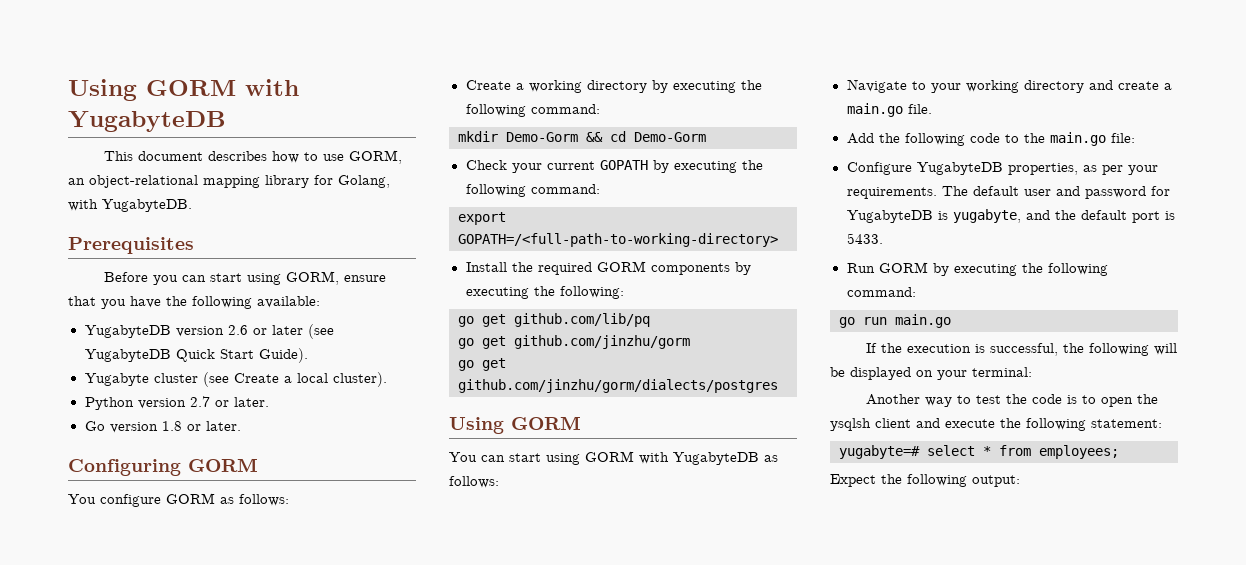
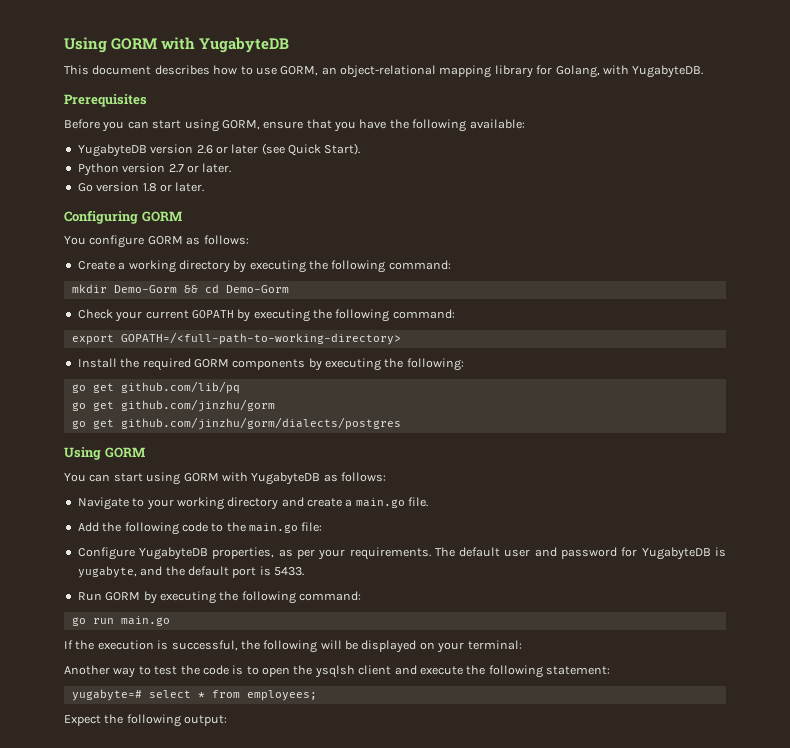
- YugabyteDB version 2.6 or later (see YugabyteDB Quick Start Guide).
- Yugabyte cluster (see Create a local cluster).
+ YugabyteDB version 2.6 or later (see Quick Start).

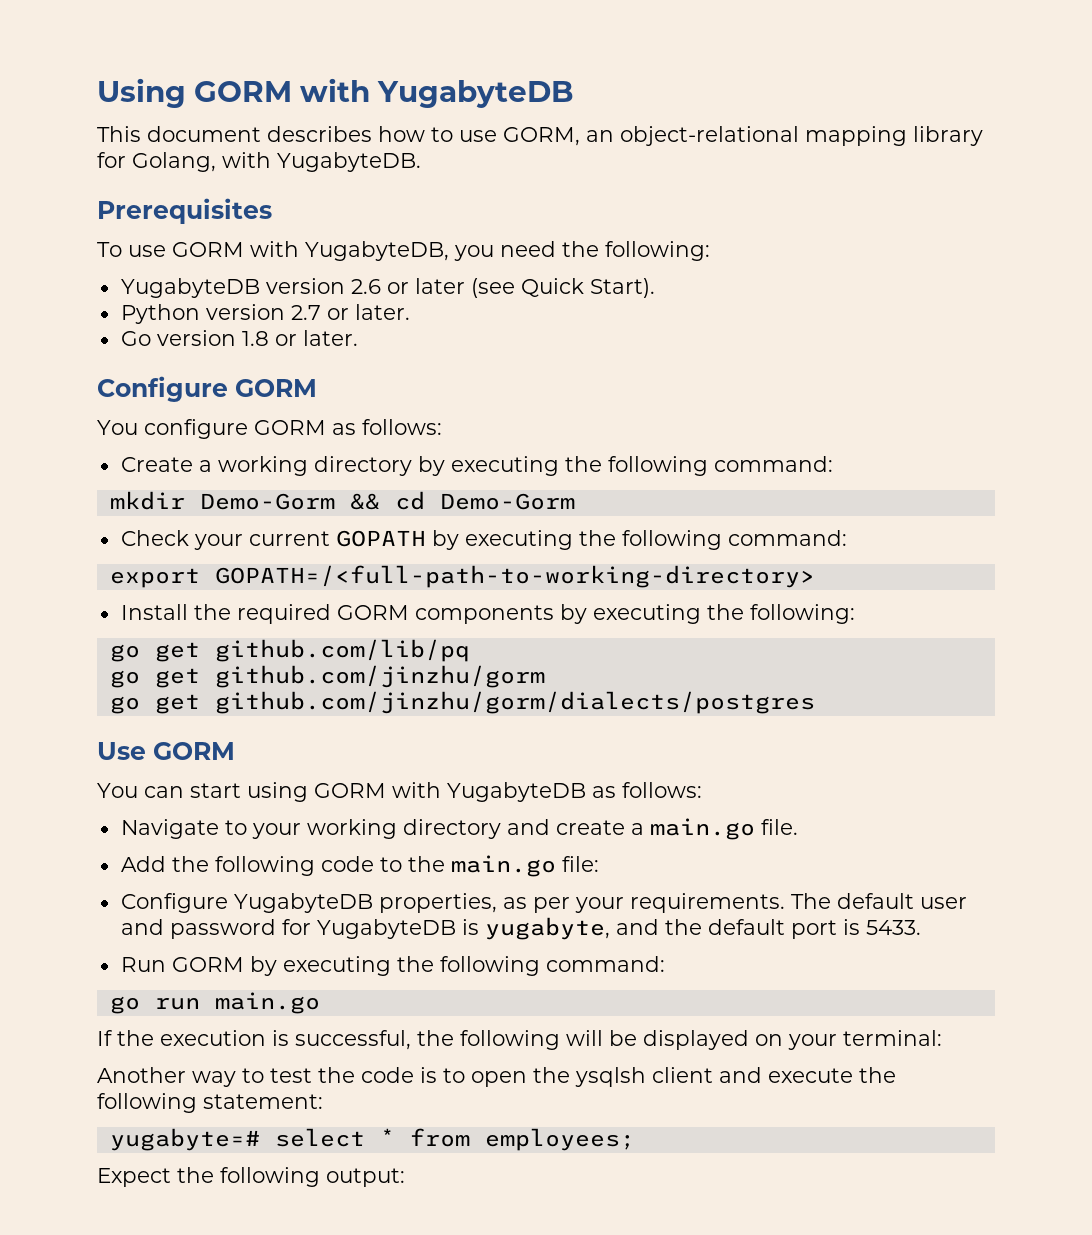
- Before you can start using GORM, ensure that you have the following available:
+ To use GORM with YugabyteDB, you need the following:
- Configuring GORM
+ Configure GORM
  go get github.com/jinzhu/gorm/dialects/postgres
- Using GORM
+ Use GORM

